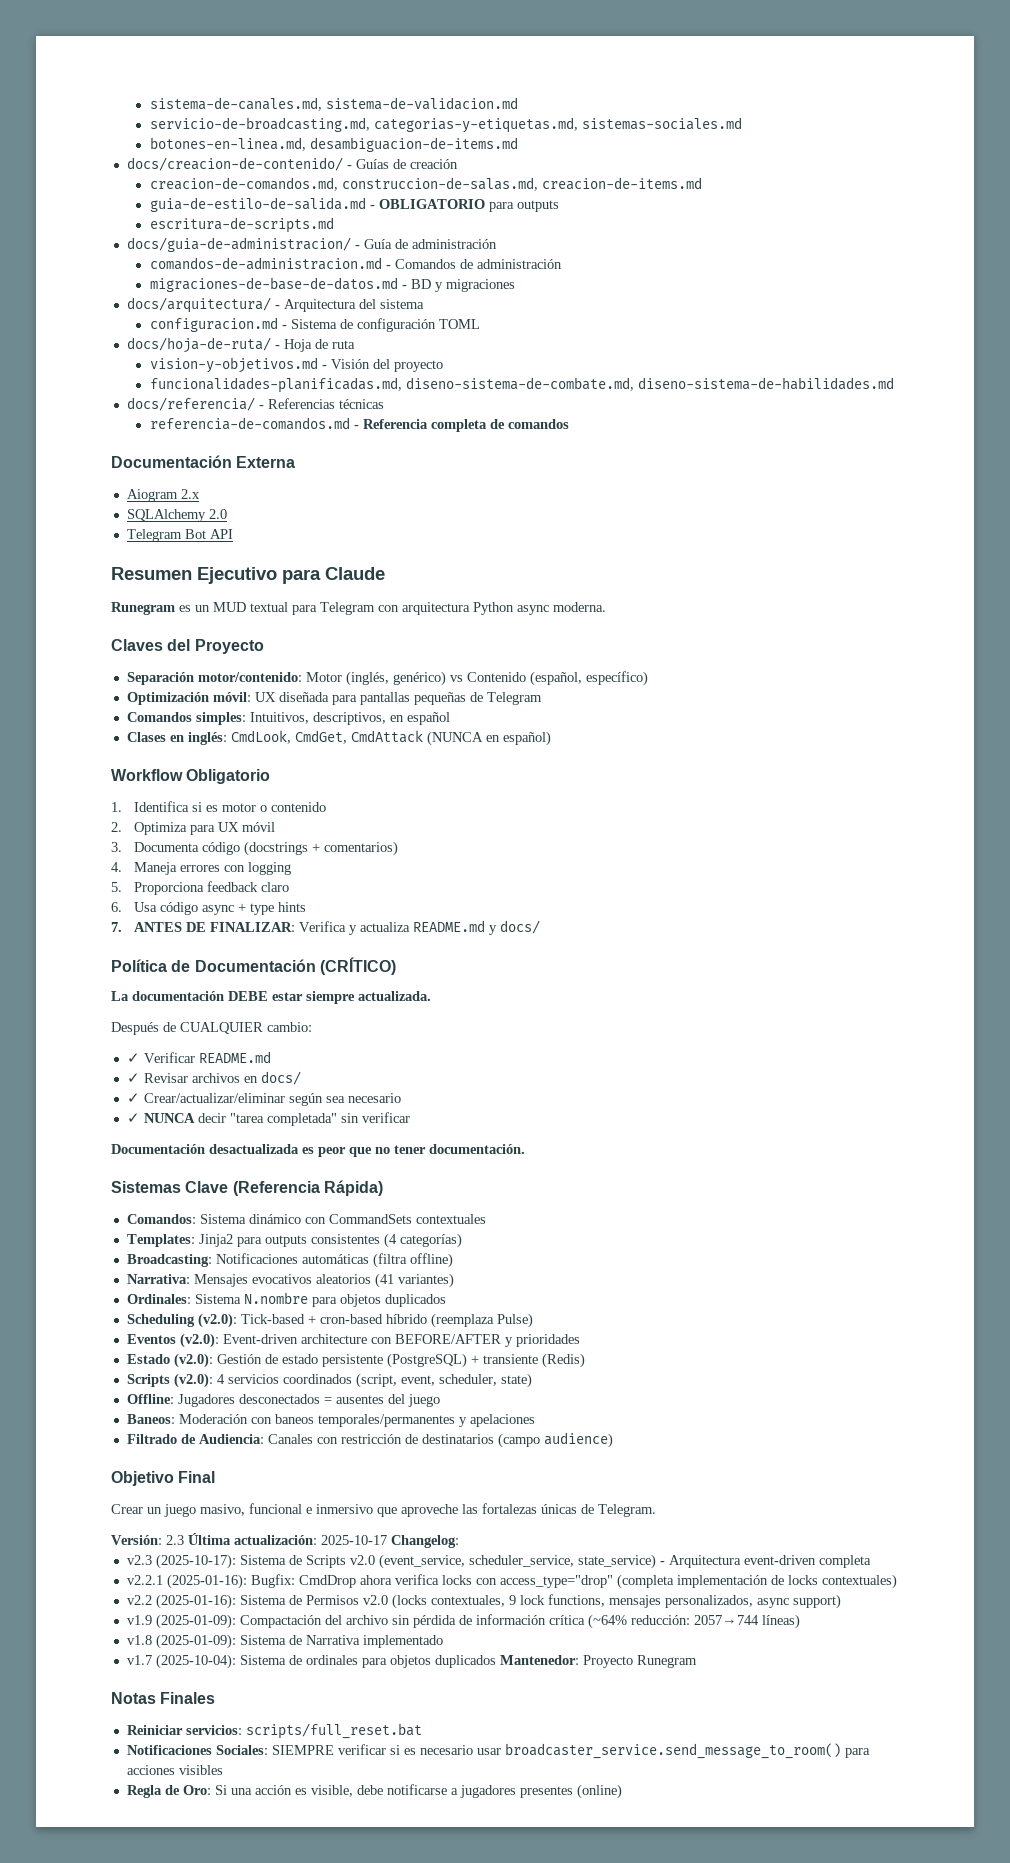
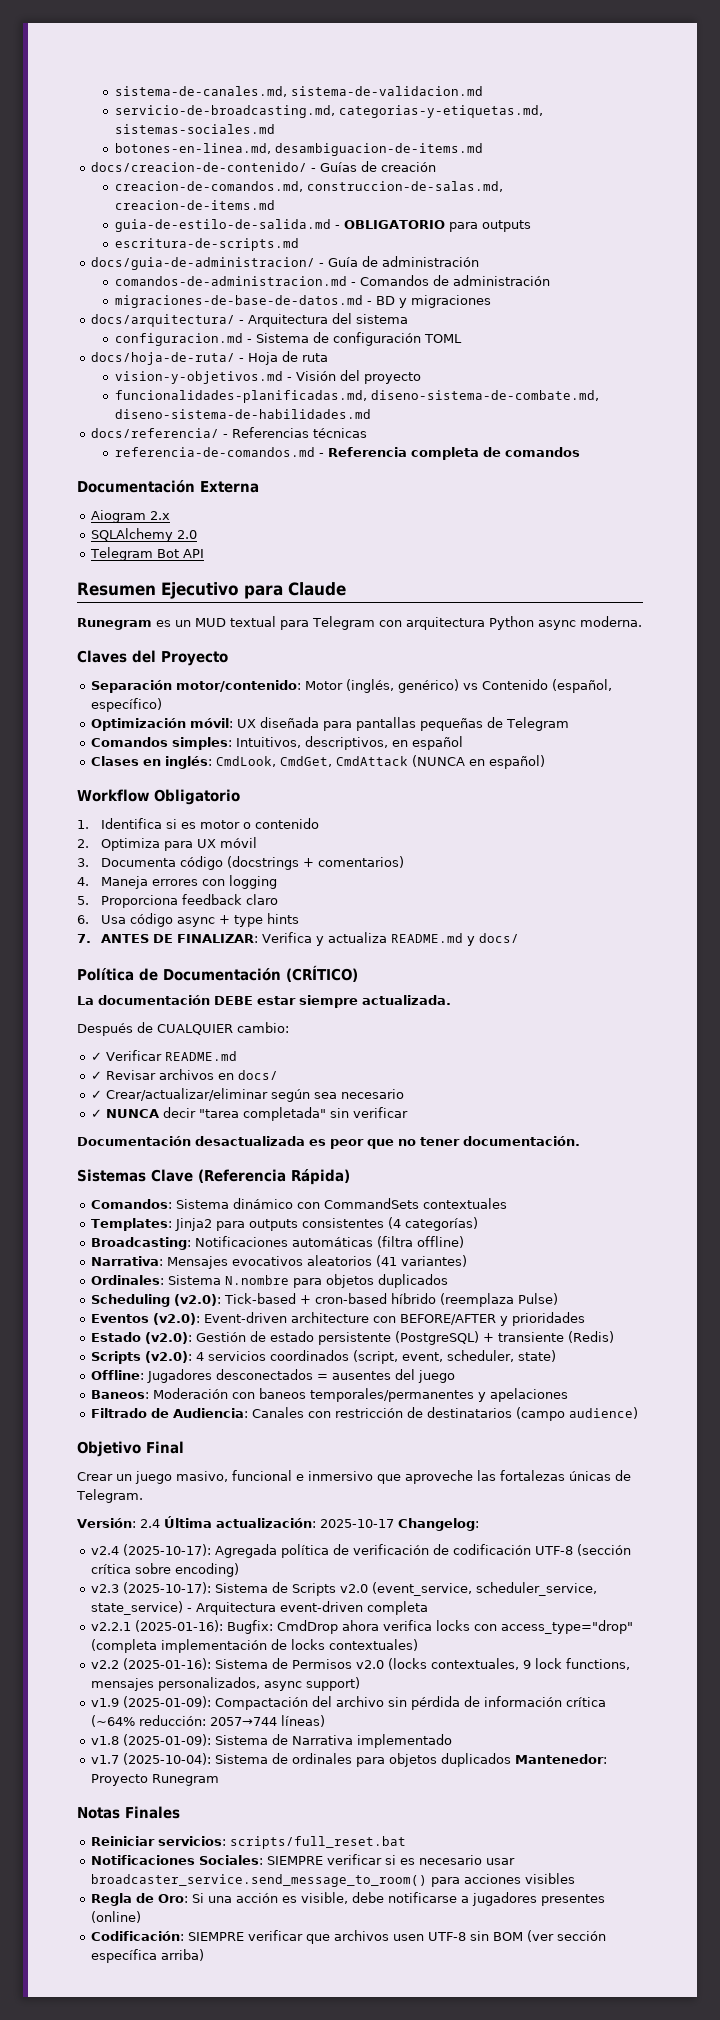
- Versión: 2.3 Última actualización: 2025-10-17 Changelog:
+ Versión: 2.4 Última actualización: 2025-10-17 Changelog:
+ v2.4 (2025-10-17): Agregada política de verificación de codificación UTF-8 (sección crítica sobre encoding)
+ Codificación: SIEMPRE verificar que archivos usen UTF-8 sin BOM (ver sección específica arriba)

